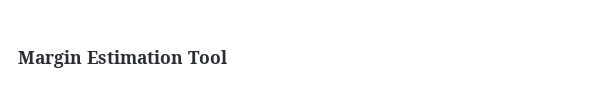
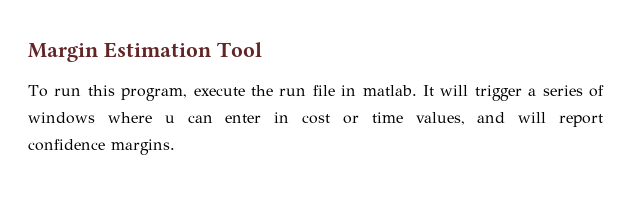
+ To run this program, execute the run file in matlab. It will trigger a series of windows where u can enter in cost or time values, and will report confidence margins.

